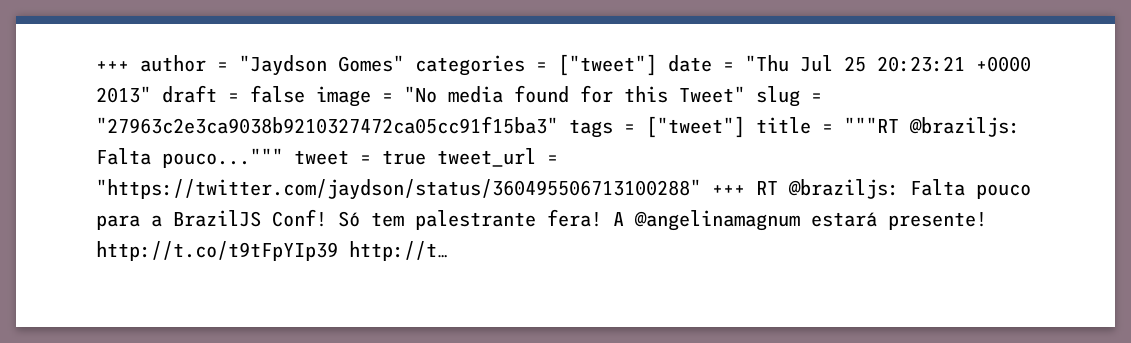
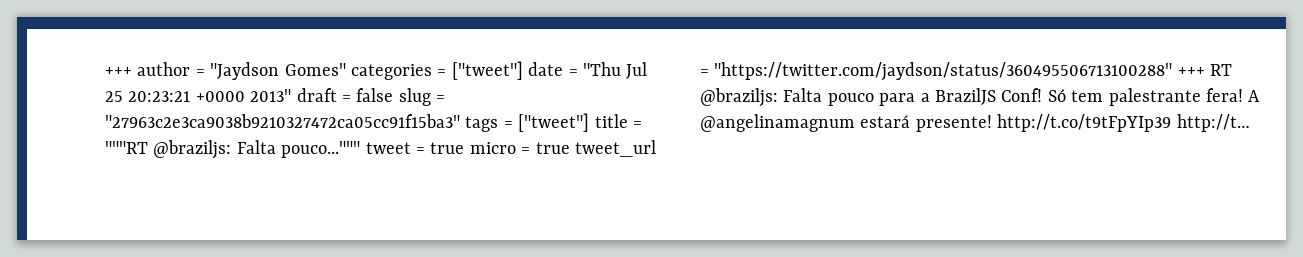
- +++ author = "Jaydson Gomes" categories = ["tweet"] date = "Thu Jul 25 20:23:21 +0000 2013" draft = false image = "No media found for this Tweet" slug = "27963c2e3ca9038b9210327472ca05cc91f15ba3" tags = ["tweet"] title = """RT @braziljs: Falta pouco...""" tweet = true tweet_url = "https://twitter.com/jaydson/status/360495506713100288" +++ RT @braziljs: Falta pouco para a BrazilJS Conf!
+ +++ author = "Jaydson Gomes" categories = ["tweet"] date = "Thu Jul 25 20:23:21 +0000 2013" draft = false slug = "27963c2e3ca9038b9210327472ca05cc91f15ba3" tags = ["tweet"] title = """RT @braziljs: Falta pouco...""" tweet = true micro = true tweet_url = "https://twitter.com/jaydson/status/360495506713100288" +++ RT @braziljs: Falta pouco para a BrazilJS Conf!

